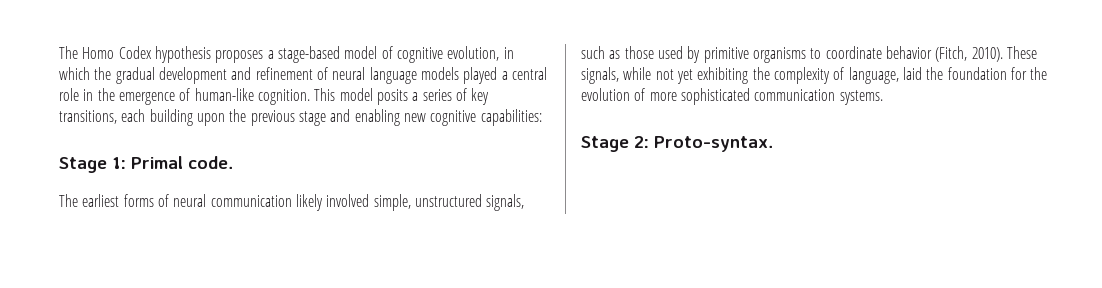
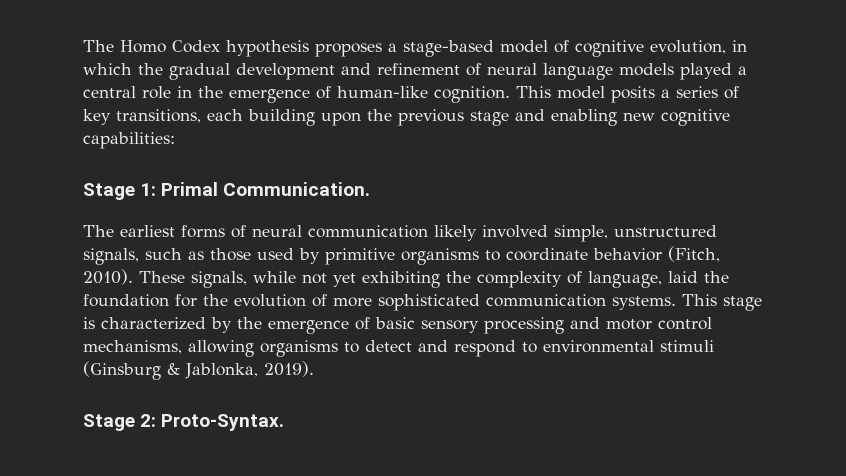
- Stage 1: Primal code.
+ Stage 1: Primal Communication.
+ This stage is characterized by the emergence of basic sensory processing and motor control mechanisms, allowing organisms to detect and respond to environmental stimuli (Ginsburg & Jablonka, 2019).
- Stage 2: Proto-syntax.
+ Stage 2: Proto-Syntax.

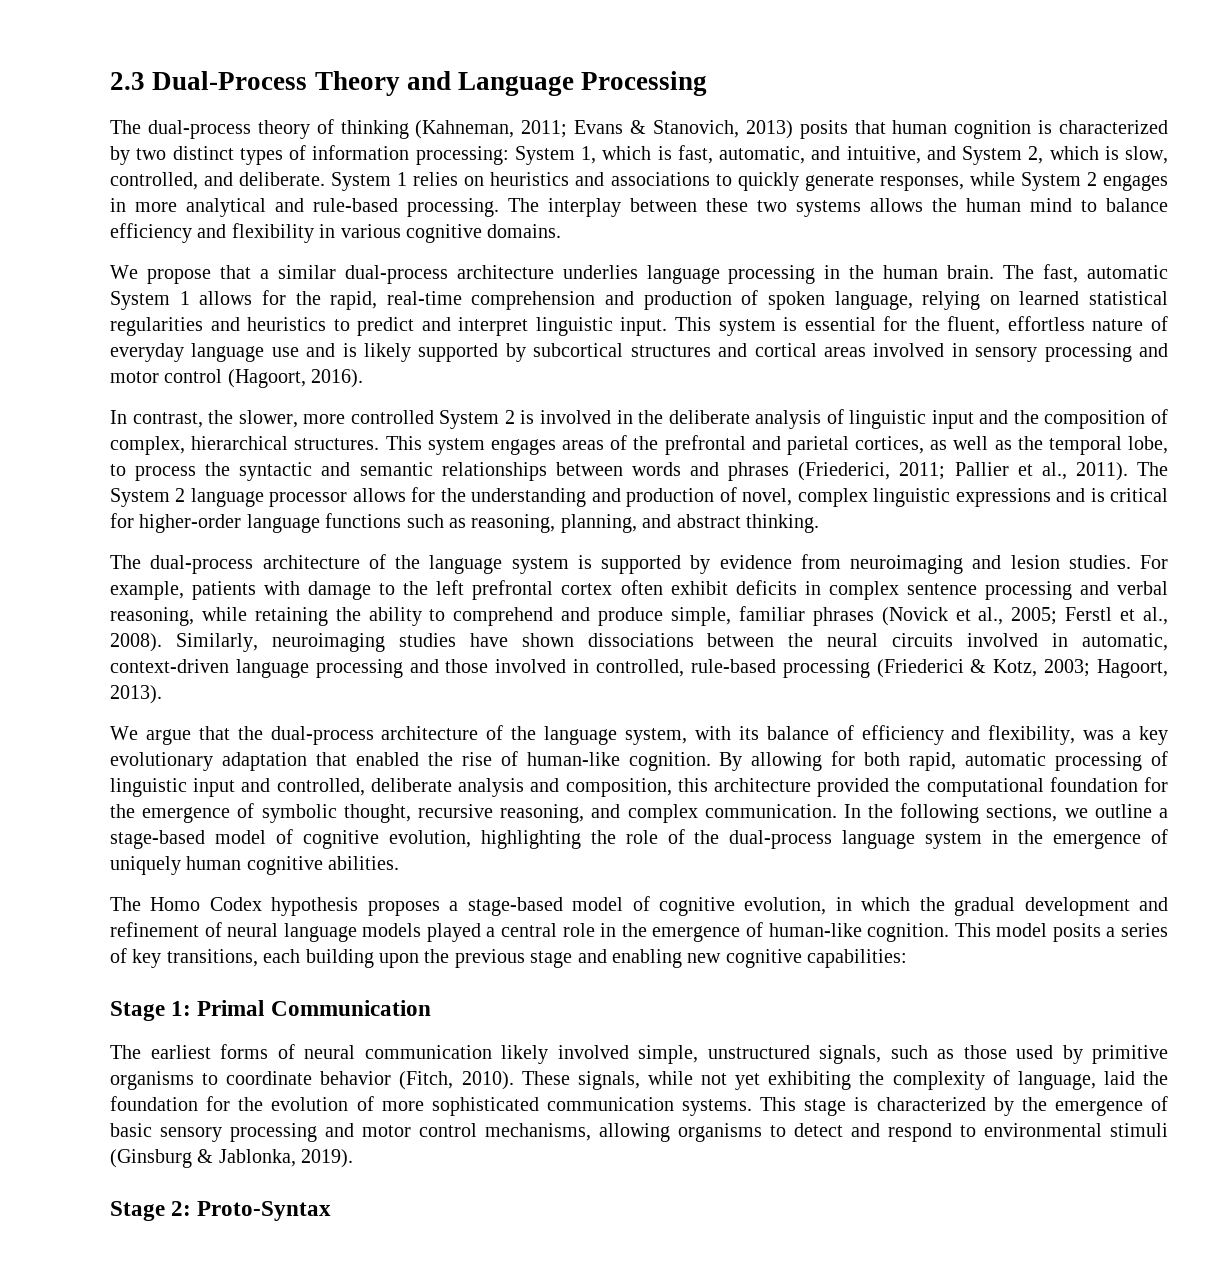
+ 2.3 Dual-Process Theory and Language Processing
+ The dual-process theory of thinking (Kahneman, 2011; Evans & Stanovich, 2013) posits that human cognition is characterized by two distinct types of information processing: System 1, which is fast, automatic, and intuitive, and System 2, which is slow, controlled, and deliberate. System 1 relies on heuristics and associations to quickly generate responses, while System 2 engages in more analytical and rule-based processing. The interplay between these two systems allows the human mind to balance efficiency and flexibility in various cognitive domains.
+ We propose that a similar dual-process architecture underlies language processing in the human brain. The fast, automatic System 1 allows for the rapid, real-time comprehension and production of spoken language, relying on learned statistical regularities and heuristics to predict and interpret linguistic input. This system is essential for the fluent, effortless nature of everyday language use and is likely supported by subcortical structures and cortical areas involved in sensory processing and motor control (Hagoort, 2016).
+ In contrast, the slower, more controlled System 2 is involved in the deliberate analysis of linguistic input and the composition of complex, hierarchical structures. This system engages areas of the prefrontal and parietal cortices, as well as the temporal lobe, to process the syntactic and semantic relationships between words and phrases (Friederici, 2011; Pallier et al., 2011). The System 2 language processor allows for the understanding and production of novel, complex linguistic expressions and is critical for higher-order language functions such as reasoning, planning, and abstract thinking.
+ The dual-process architecture of the language system is supported by evidence from neuroimaging and lesion studies. For example, patients with damage to the left prefrontal cortex often exhibit deficits in complex sentence processing and verbal reasoning, while retaining the ability to comprehend and produce simple, familiar phrases (Novick et al., 2005; Ferstl et al., 2008). Similarly, neuroimaging studies have shown dissociations between the neural circuits involved in automatic, context-driven language processing and those involved in controlled, rule-based processing (Friederici & Kotz, 2003; Hagoort, 2013).
+ We argue that the dual-process architecture of the language system, with its balance of efficiency and flexibility, was a key evolutionary adaptation that enabled the rise of human-like cognition. By allowing for both rapid, automatic processing of linguistic input and controlled, deliberate analysis and composition, this architecture provided the computational foundation for the emergence of symbolic thought, recursive reasoning, and complex communication. In the following sections, we outline a stage-based model of cognitive evolution, highlighting the role of the dual-process language system in the emergence of uniquely human cognitive abilities.
- Stage 1: Primal Communication.
+ Stage 1: Primal Communication
- Stage 2: Proto-Syntax.
+ Stage 2: Proto-Syntax

